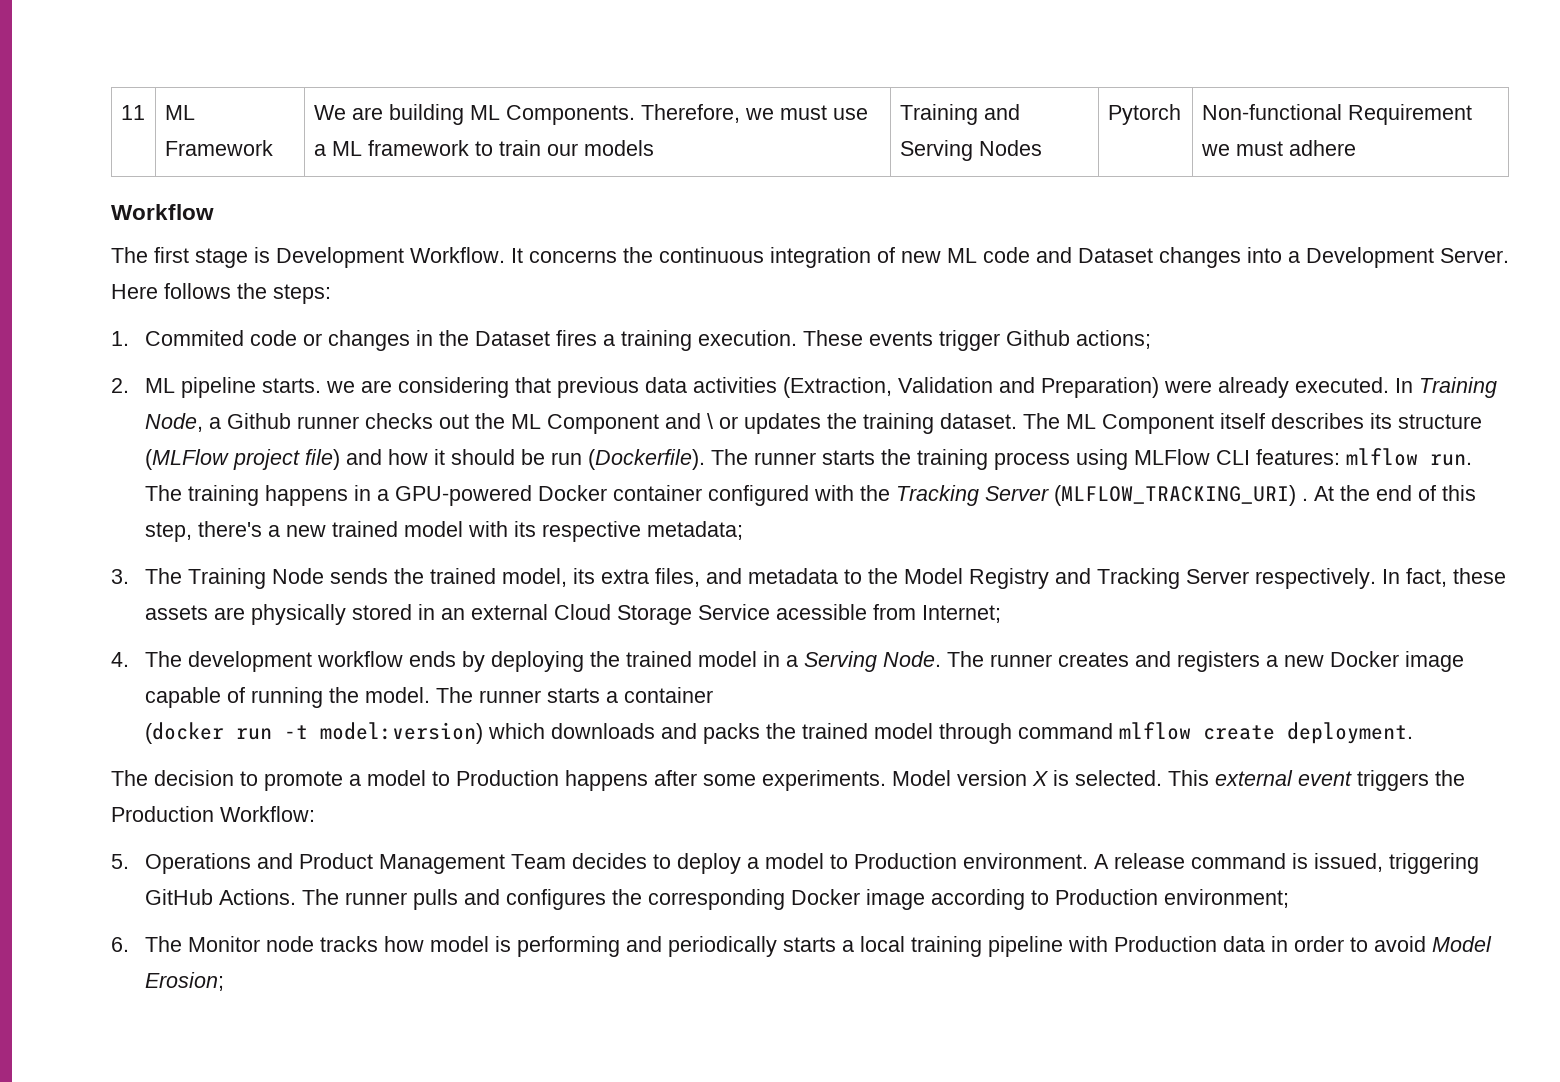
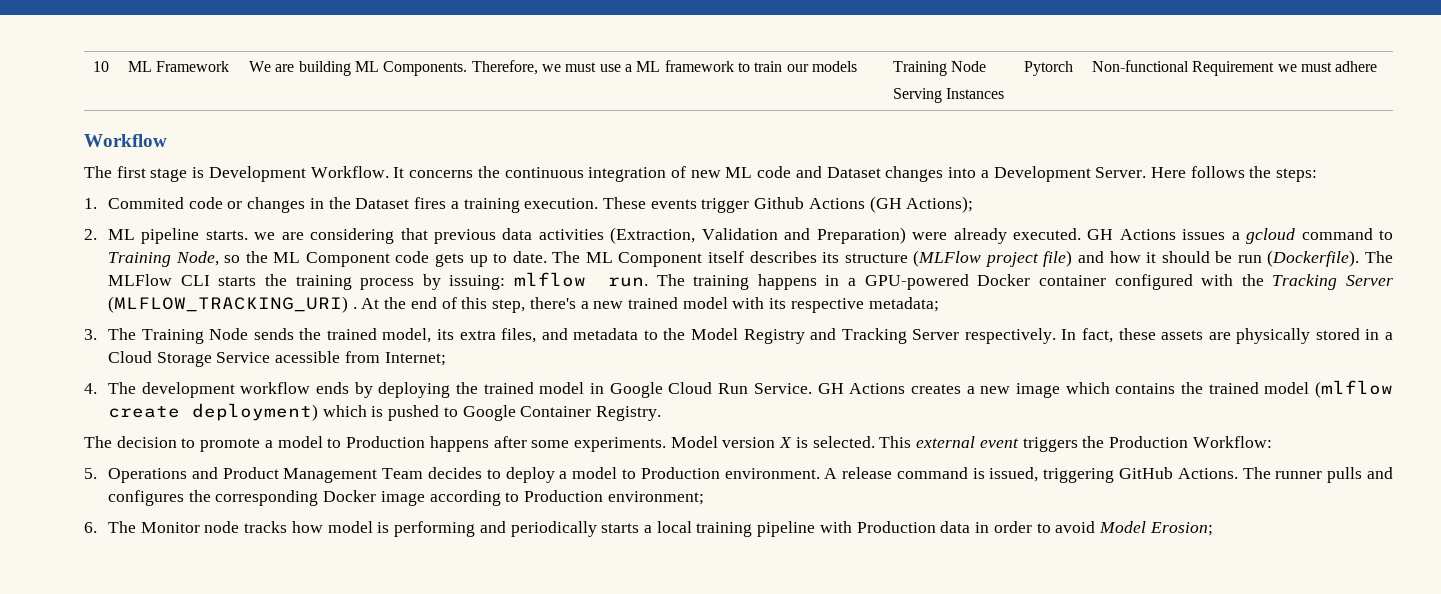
- 11 | ML Framework | We are building ML Components. Therefore, we must use a ML framework to train our models | Training and Serving Nodes | Pytorch | Non-functional Requirement we must adhere
+ 10 | ML Framework | We are building ML Components. Therefore, we must use a ML framework to train our models | Training Node
+ Serving Instances | Pytorch | Non-functional Requirement we must adhere
- These events trigger Github actions;
+ These events trigger Github Actions (GH Actions);
- In Training Node, a Github runner checks out the ML Component and \ or updates the training dataset.
+ GH Actions issues a gcloud command to Training Node, so the ML Component code gets up to date.
- The runner starts the training process using MLFlow CLI features: mlflow run.
+ The MLFlow CLI starts the training process by issuing: mlflow run.
- In fact, these assets are physically stored in an external Cloud Storage Service acessible from Internet;
+ In fact, these assets are physically stored in a Cloud Storage Service acessible from Internet;
- 4. The development workflow ends by deploying the trained model in a Serving Node. The runner creates and registers a new Docker image capable of running the model. The runner starts a container
- (docker run -t model:version) which downloads and packs the trained model through command mlflow create deployment.
+ 4. The development workflow ends by deploying the trained model in Google Cloud Run Service. GH Actions creates a new image which contains the trained model (mlflow create deployment) which is pushed to Google Container Registry.

